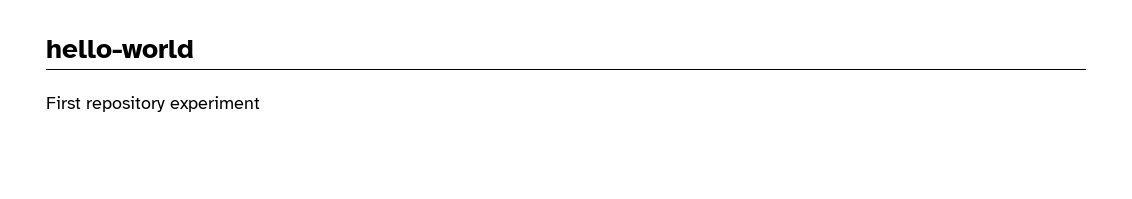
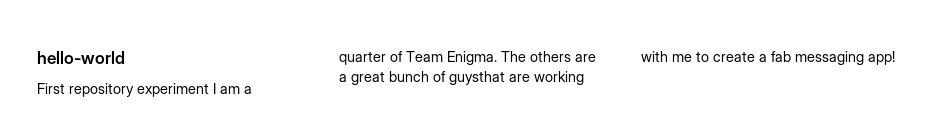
- First repository experiment
+ First repository experiment I am a quarter of Team Enigma. The others are a great bunch of guysthat are working with me to create a fab messaging app!

